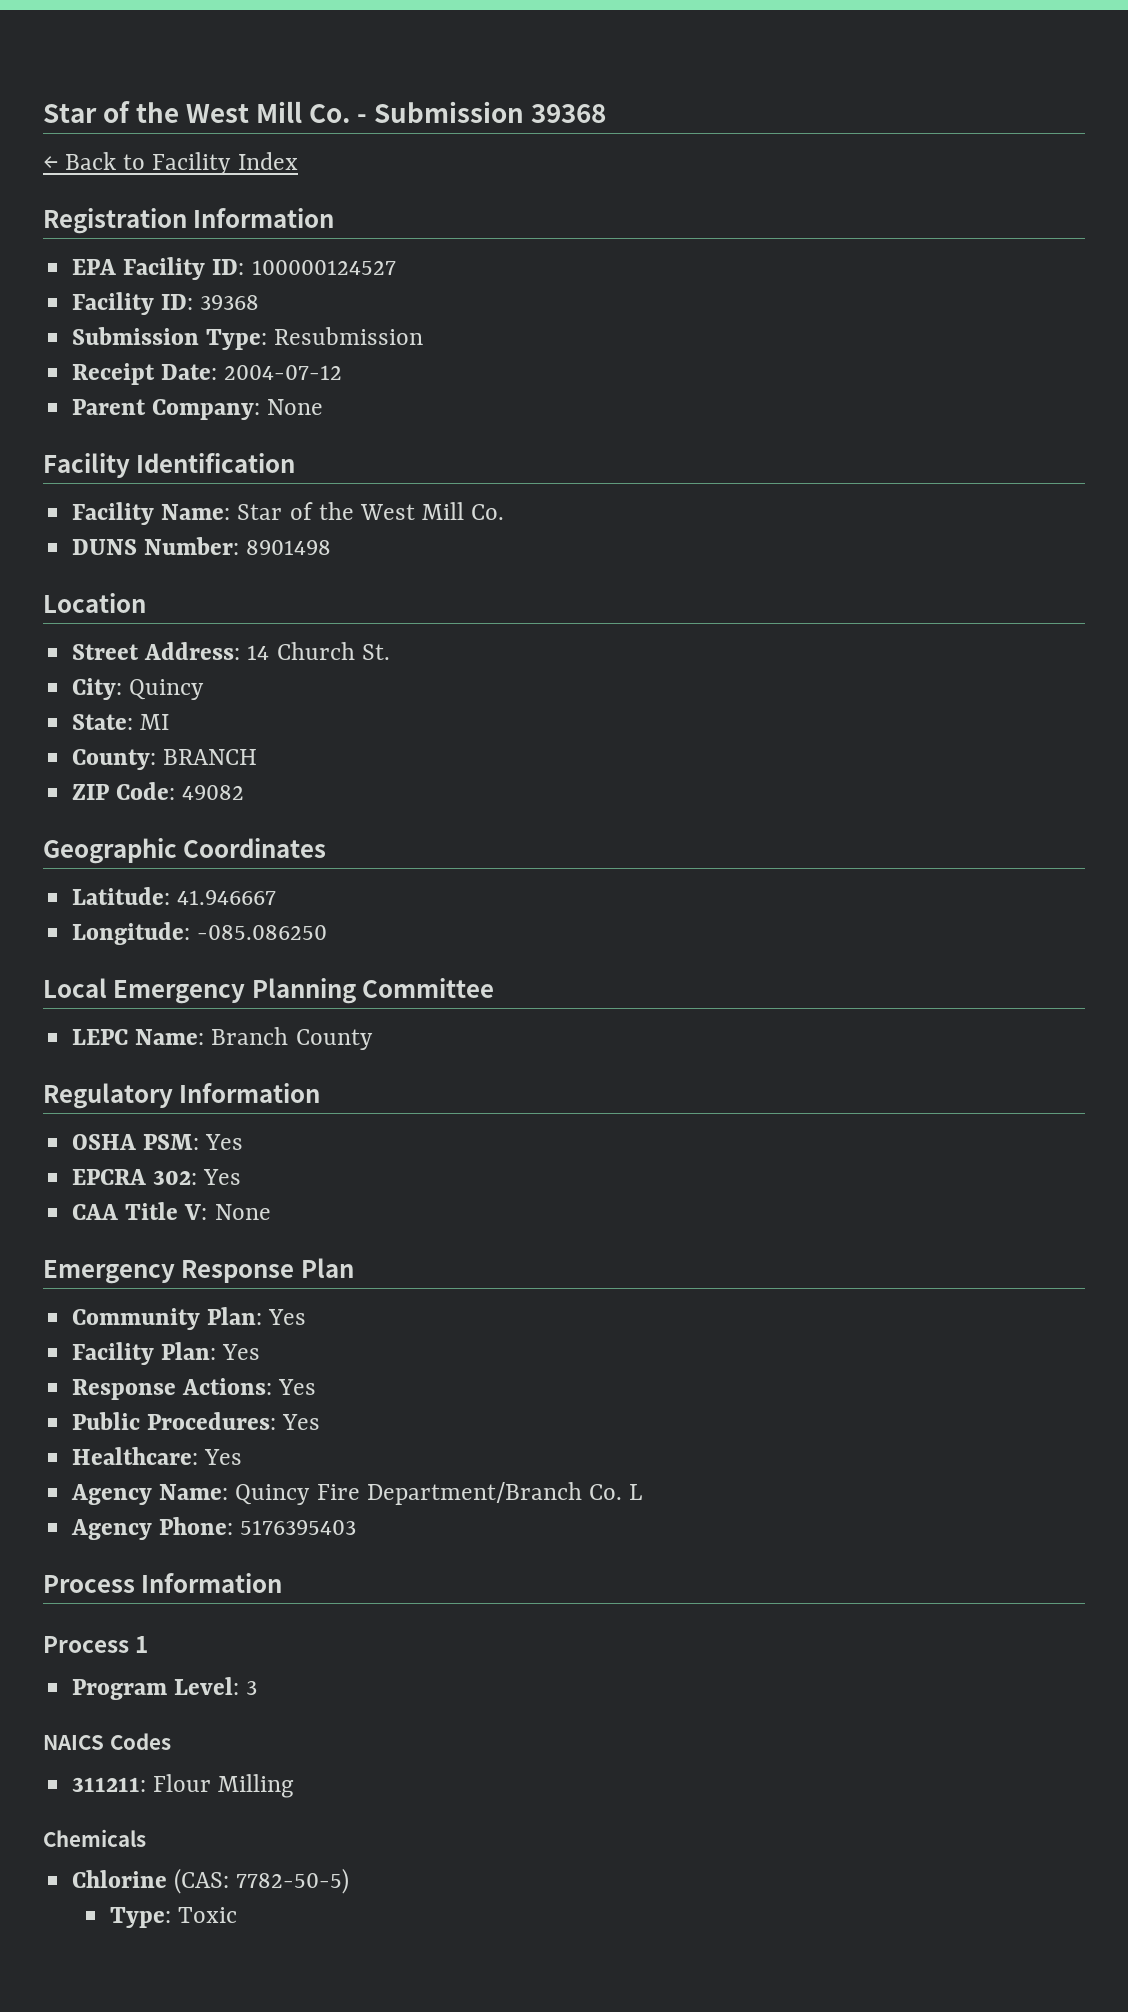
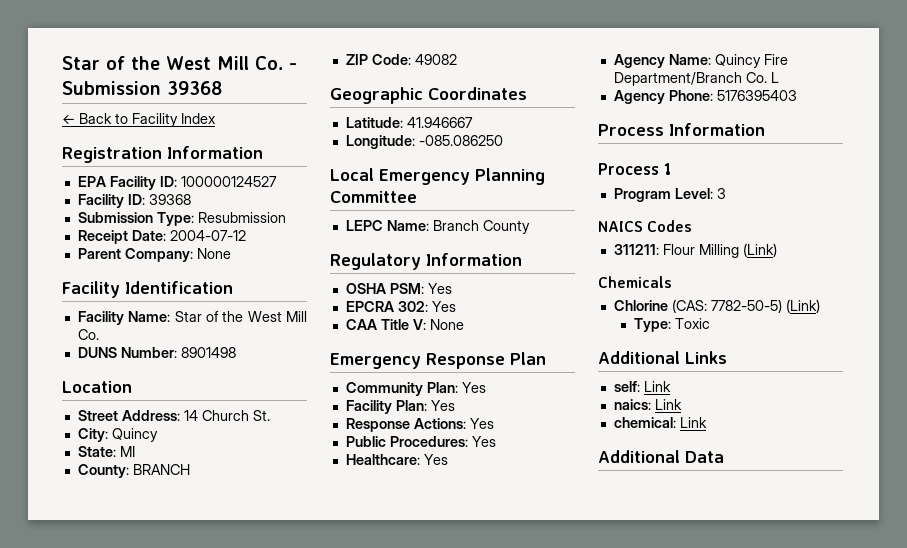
- 311211: Flour Milling
+ 311211: Flour Milling (Link)
- Chlorine (CAS: 7782-50-5)
+ Chlorine (CAS: 7782-50-5) (Link)
+ Additional Links
+ self: Link
+ naics: Link
+ chemical: Link
+ Additional Data

